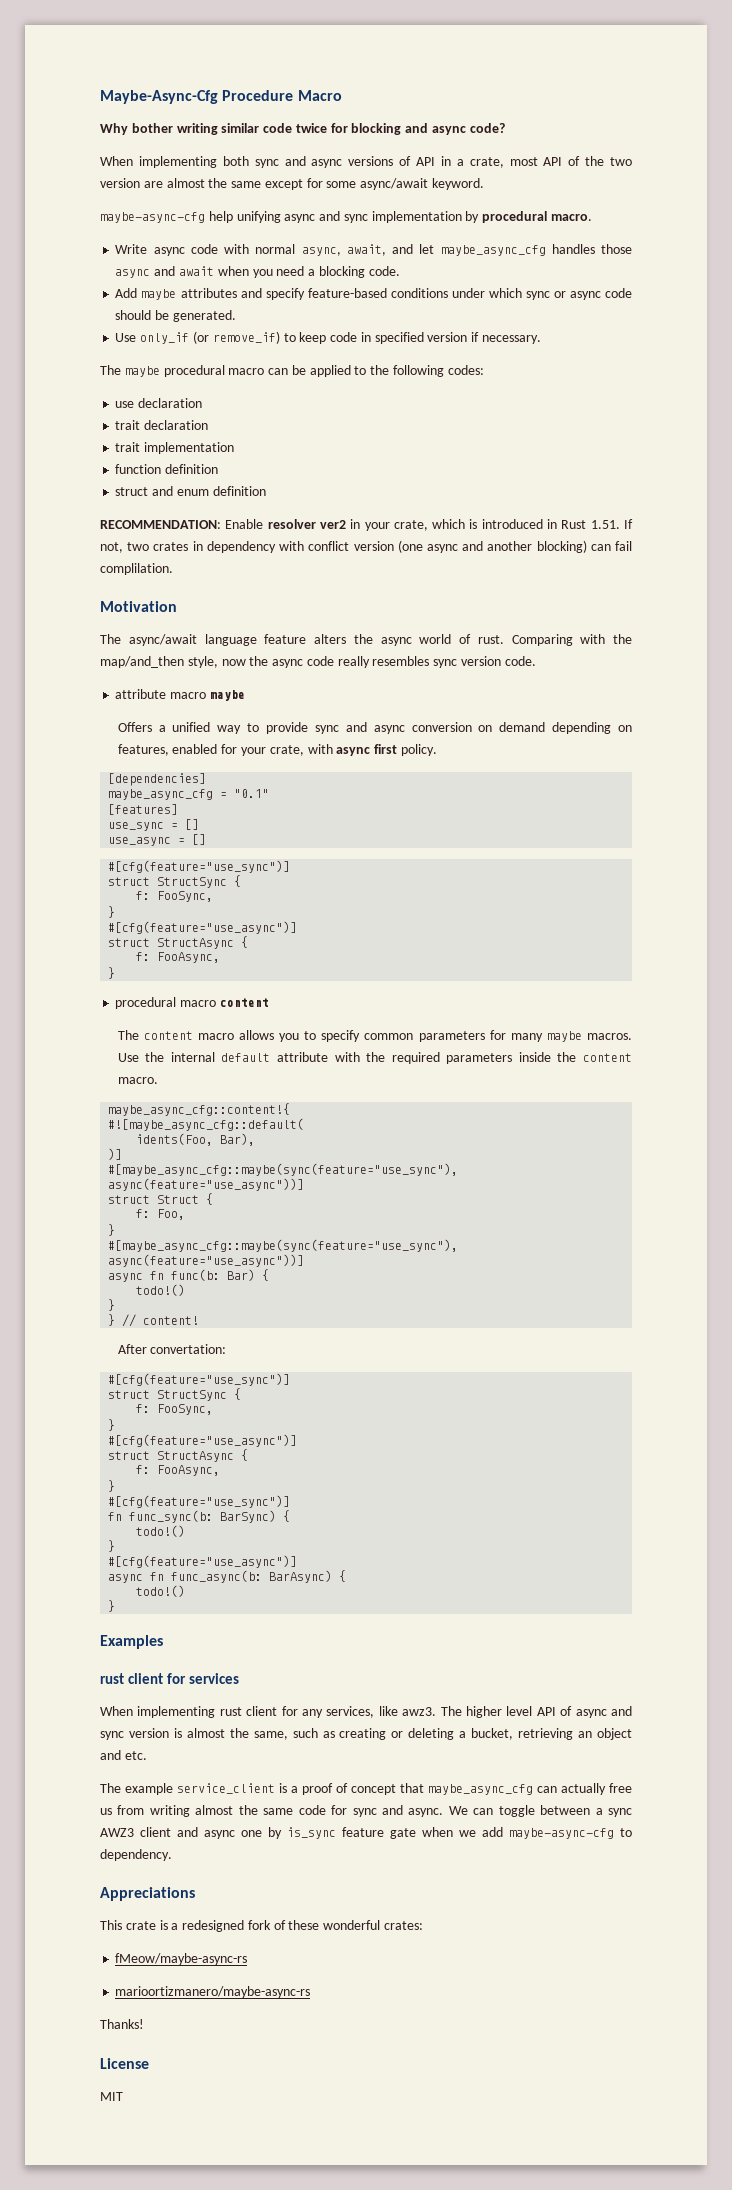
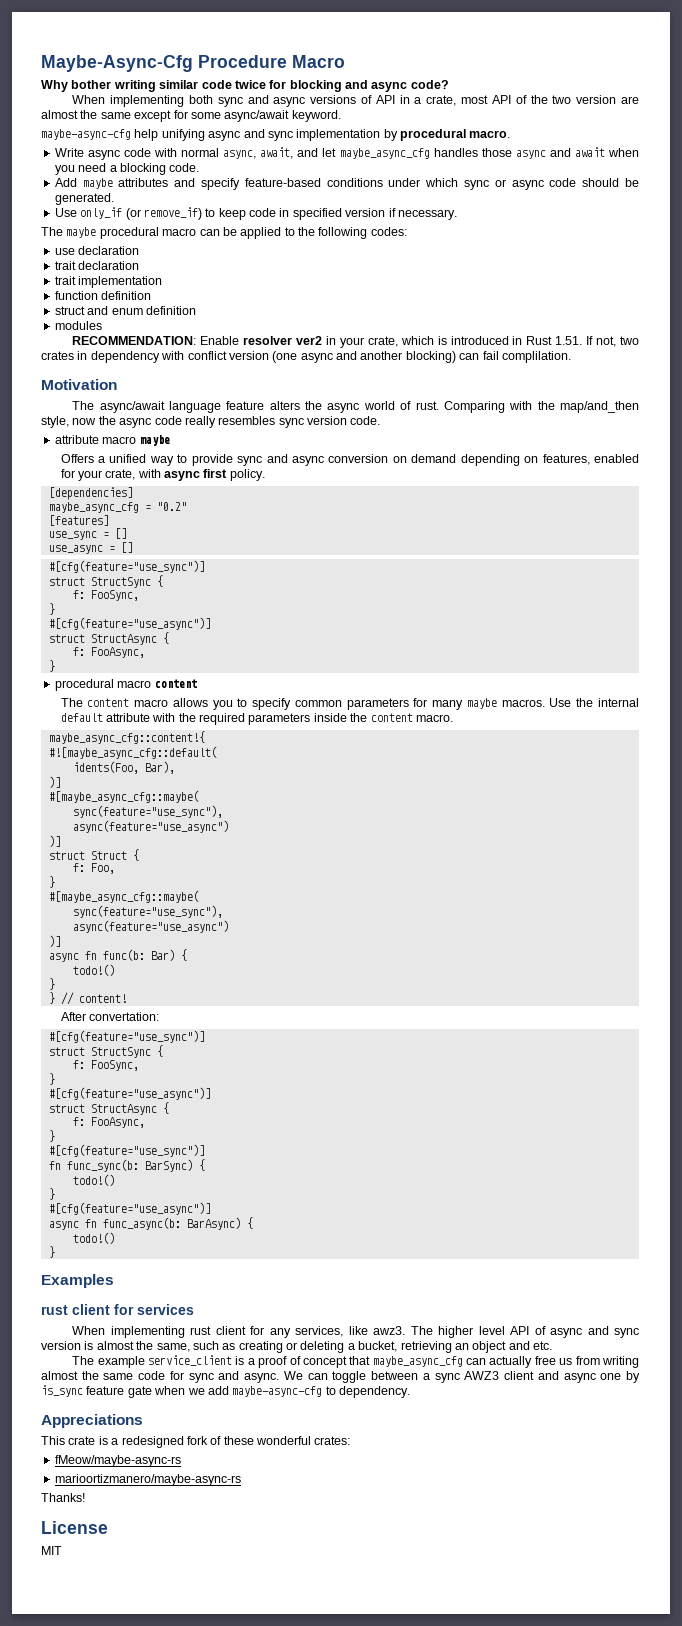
+ modules
- maybe_async_cfg = "0.1"
+ maybe_async_cfg = "0.2"
  idents(Foo, Bar),
  )]
- #[maybe_async_cfg::maybe(sync(feature="use_sync"), async(feature="use_async"))]
+ #[maybe_async_cfg::maybe(
+ sync(feature="use_sync"),
+ async(feature="use_async")
+ )]
  f: Foo,
  }
- #[maybe_async_cfg::maybe(sync(feature="use_sync"), async(feature="use_async"))]
+ #[maybe_async_cfg::maybe(
+ sync(feature="use_sync"),
+ async(feature="use_async")
+ )]

